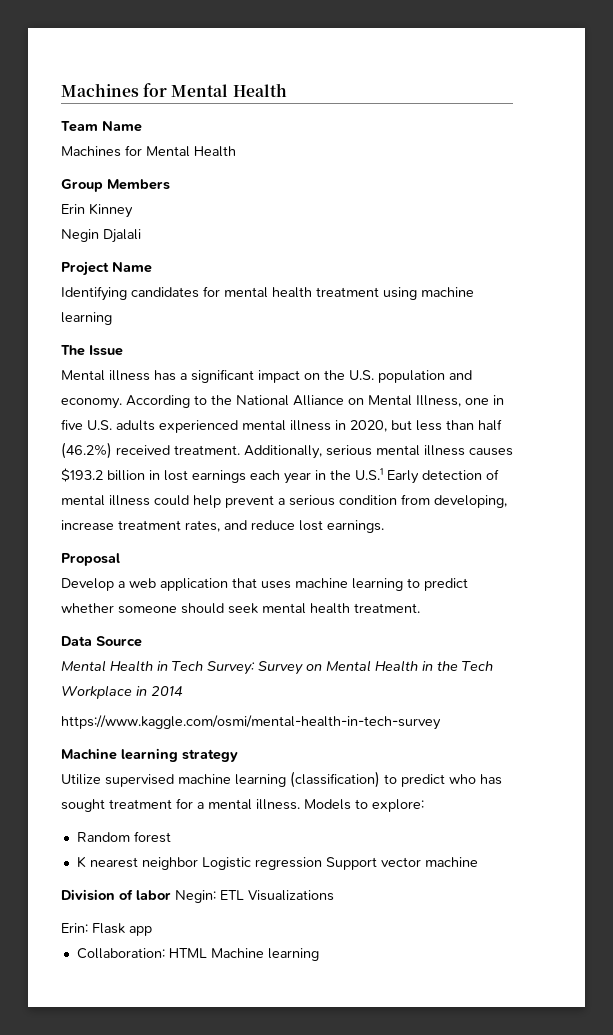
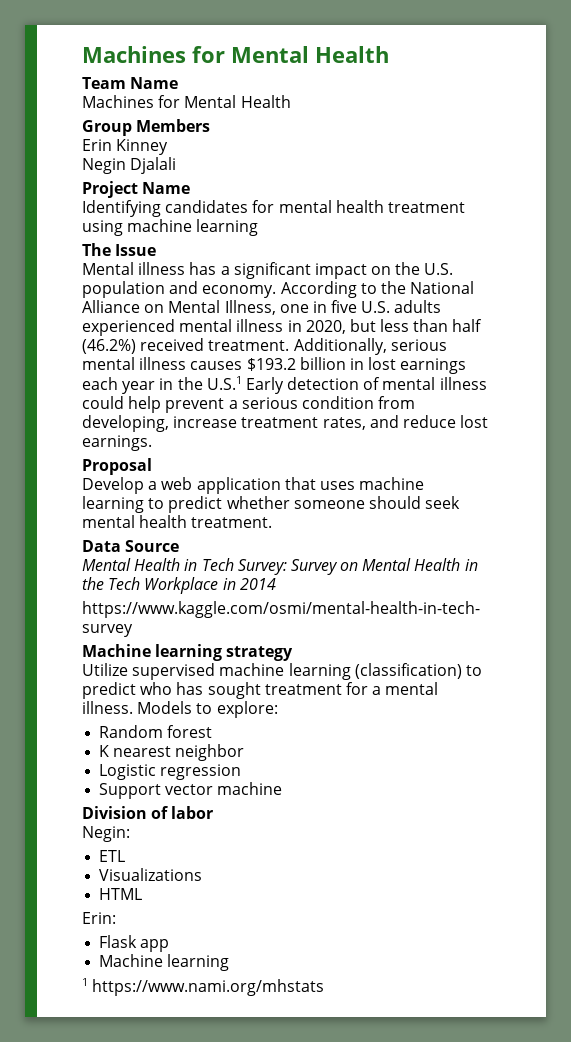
- K nearest neighbor Logistic regression Support vector machine
+ K nearest neighbor
+ Logistic regression
+ Support vector machine
- Division of labor Negin: ETL Visualizations
+ Division of labor
+ Negin:
+ ETL
+ Visualizations
+ HTML
- Erin: Flask app
- Collaboration: HTML Machine learning
+ Erin:
+ Flask app
+ Machine learning
+ 1 https://www.nami.org/mhstats

